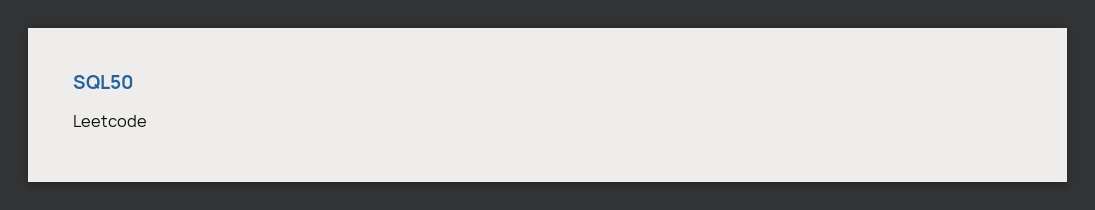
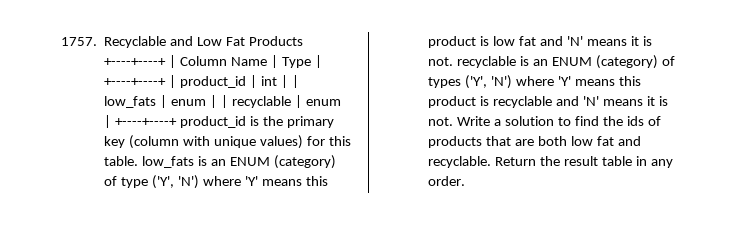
- SQL50
- Leetcode
+ 1757. Recyclable and Low Fat Products +----+----+ | Column Name | Type | +----+----+ | product_id | int | | low_fats | enum | | recyclable | enum | +----+----+ product_id is the primary key (column with unique values) for this table. low_fats is an ENUM (category) of type ('Y', 'N') where 'Y' means this product is low fat and 'N' means it is not. recyclable is an ENUM (category) of types ('Y', 'N') where 'Y' means this product is recyclable and 'N' means it is not. Write a solution to find the ids of products that are both low fat and recyclable. Return the result table in any order.

